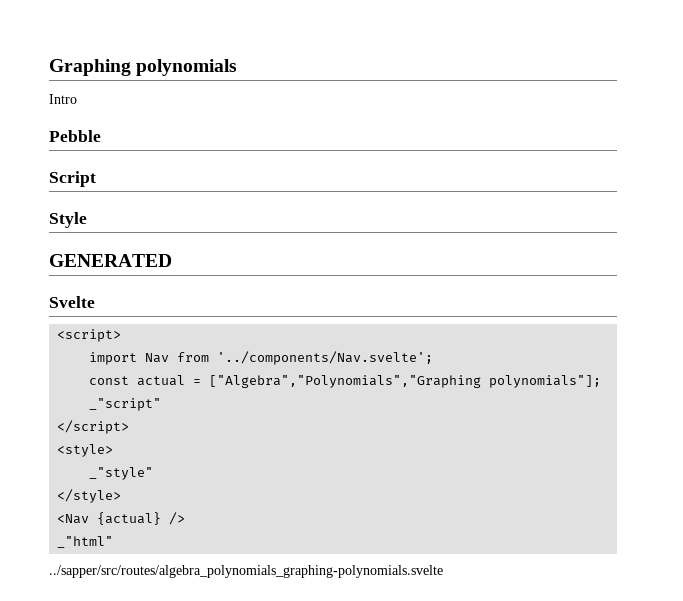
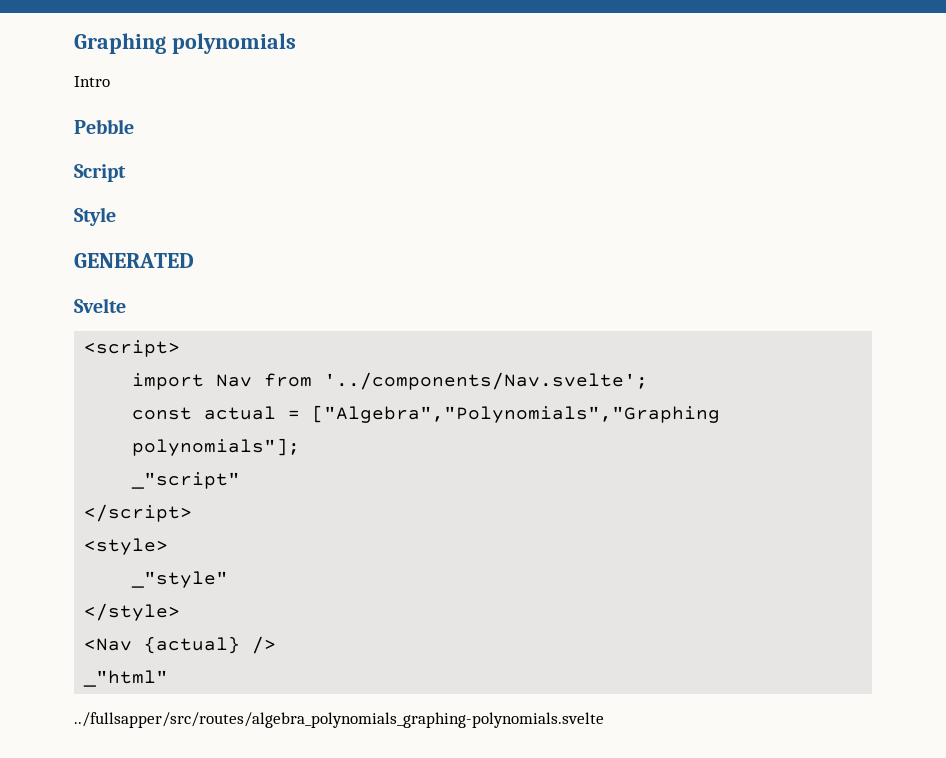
- ../sapper/src/routes/algebra_polynomials_graphing-polynomials.svelte
+ ../fullsapper/src/routes/algebra_polynomials_graphing-polynomials.svelte

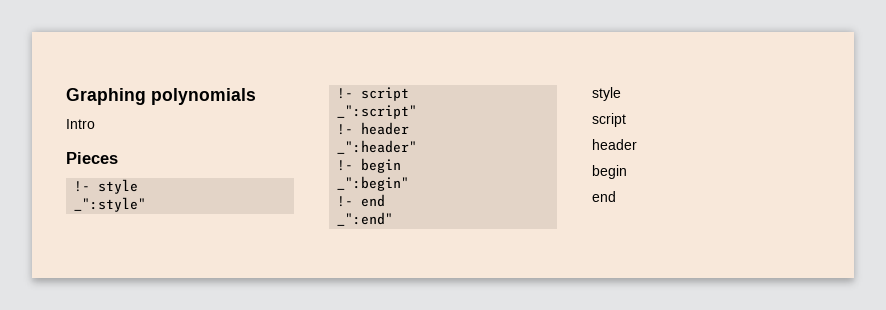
- Pebble
- Script
- Style
- GENERATED
- Svelte
- <script>
- import Nav from '../components/Nav.svelte';
- const actual = ["Algebra","Polynomials","Graphing polynomials"];
- _"script"
- </script>
- <style>
- _"style"
- </style>
- <Nav {actual} />
- _"html"
- ../fullsapper/src/routes/algebra_polynomials_graphing-polynomials.svelte
+ Pieces
+ !- style
+ _":style"
+ !- script
+ _":script"
+ !- header
+ _":header"
+ !- begin
+ _":begin"
+ !- end
+ _":end"
+ style
+ script
+ header
+ begin
+ end

